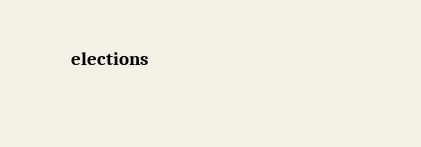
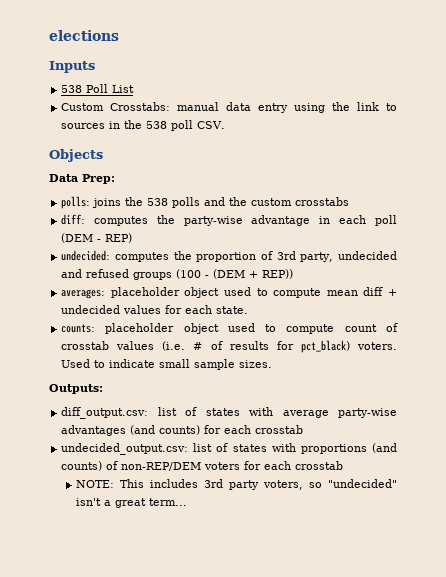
+ Inputs
+ 538 Poll List
+ Custom Crosstabs: manual data entry using the link to sources in the 538 poll CSV.
+ Objects
+ Data Prep:
+ polls: joins the 538 polls and the custom crosstabs
+ diff: computes the party-wise advantage in each poll (DEM - REP)
+ undecided: computes the proportion of 3rd party, undecided and refused groups (100 - (DEM + REP))
+ averages: placeholder object used to compute mean diff + undecided values for each state.
+ counts: placeholder object used to compute count of crosstab values (i.e. # of results for pct_black) voters. Used to indicate small sample sizes.
+ Outputs:
+ diff_output.csv: list of states with average party-wise advantages (and counts) for each crosstab
+ undecided_output.csv: list of states with proportions (and counts) of non-REP/DEM voters for each crosstab
+ NOTE: This includes 3rd party voters, so "undecided" isn't a great term...

